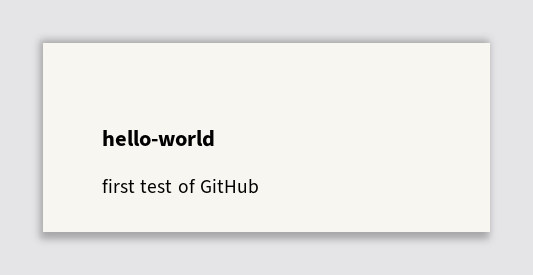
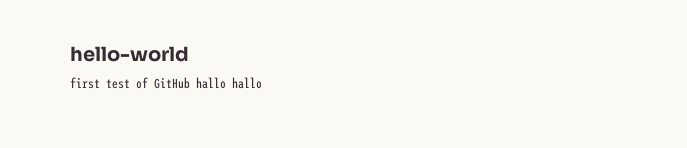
- first test of GitHub
+ first test of GitHub hallo hallo

